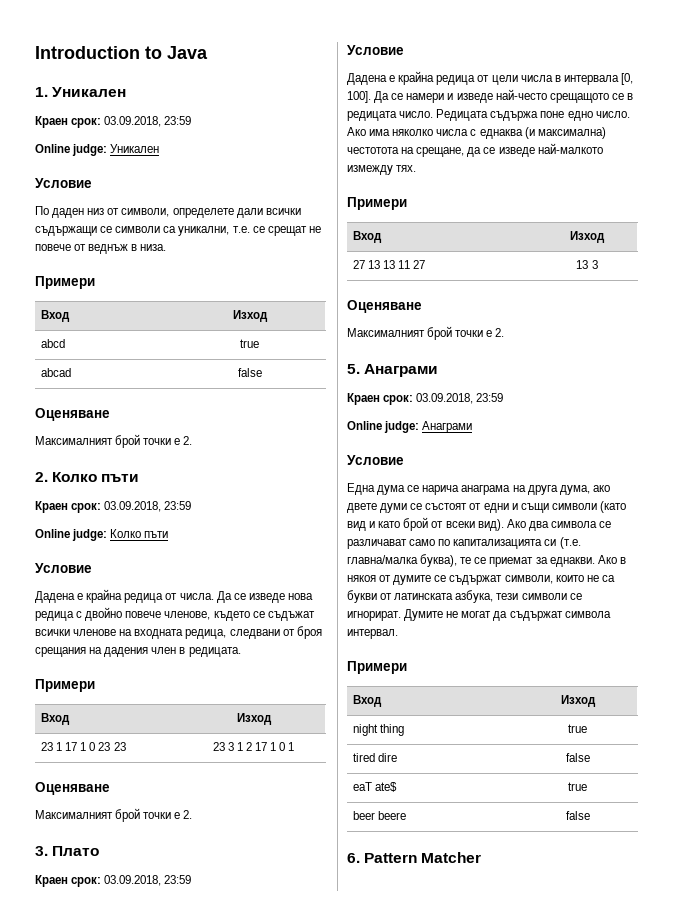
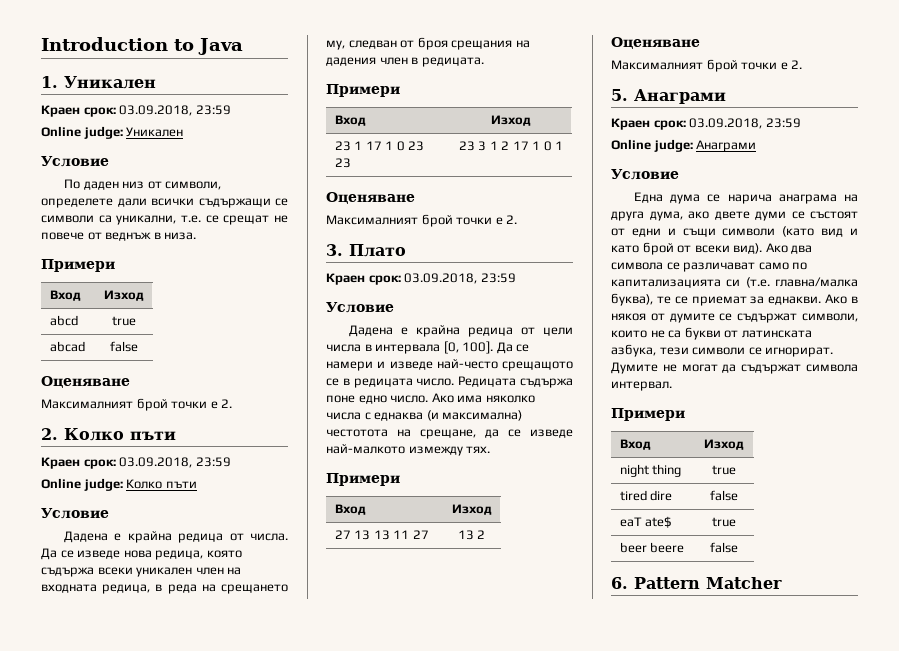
- Да се изведе нова редица с двойно повече членове, където се съдъжат всички членове на входната редица, следвани от броя срещания на дадения член в редицата.
+ Да се изведе нова редица, която съдържа всеки уникален член на входната редица, в реда на срещането му, следван от броя срещания на дадения член в редицата.
- 27 13 13 11 27 | 13 3
+ 27 13 13 11 27 | 13 2

